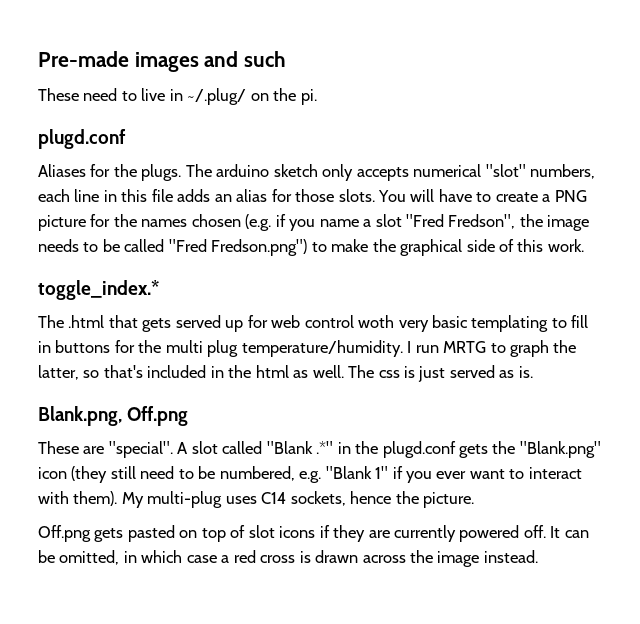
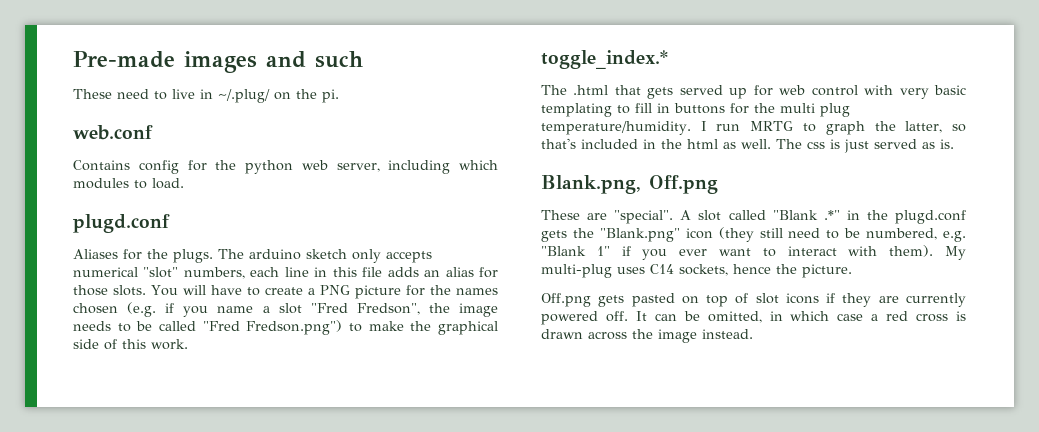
+ web.conf
+ Contains config for the python web server, including which modules to load.
- The .html that gets served up for web control woth very basic templating to fill in buttons for the multi plug temperature/humidity.
+ The .html that gets served up for web control with very basic templating to fill in buttons for the multi plug temperature/humidity.

